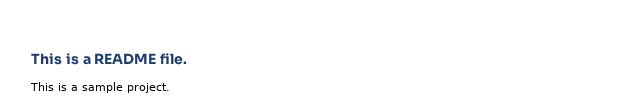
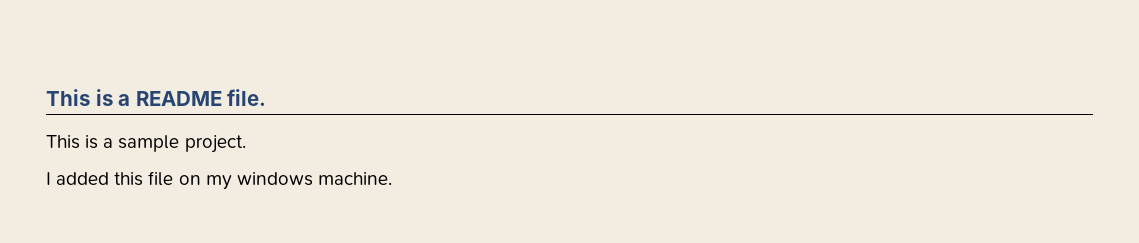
+ I added this file on my windows machine.

